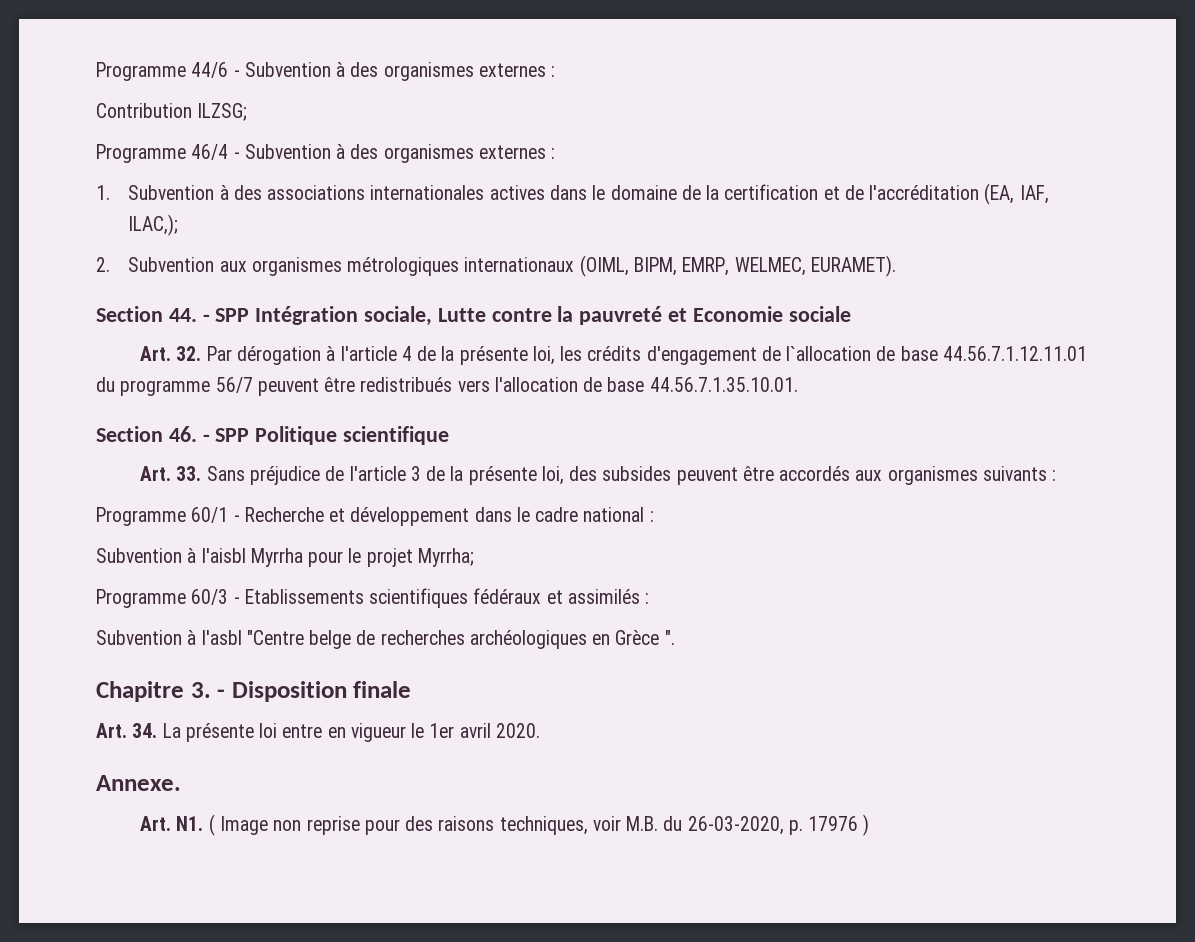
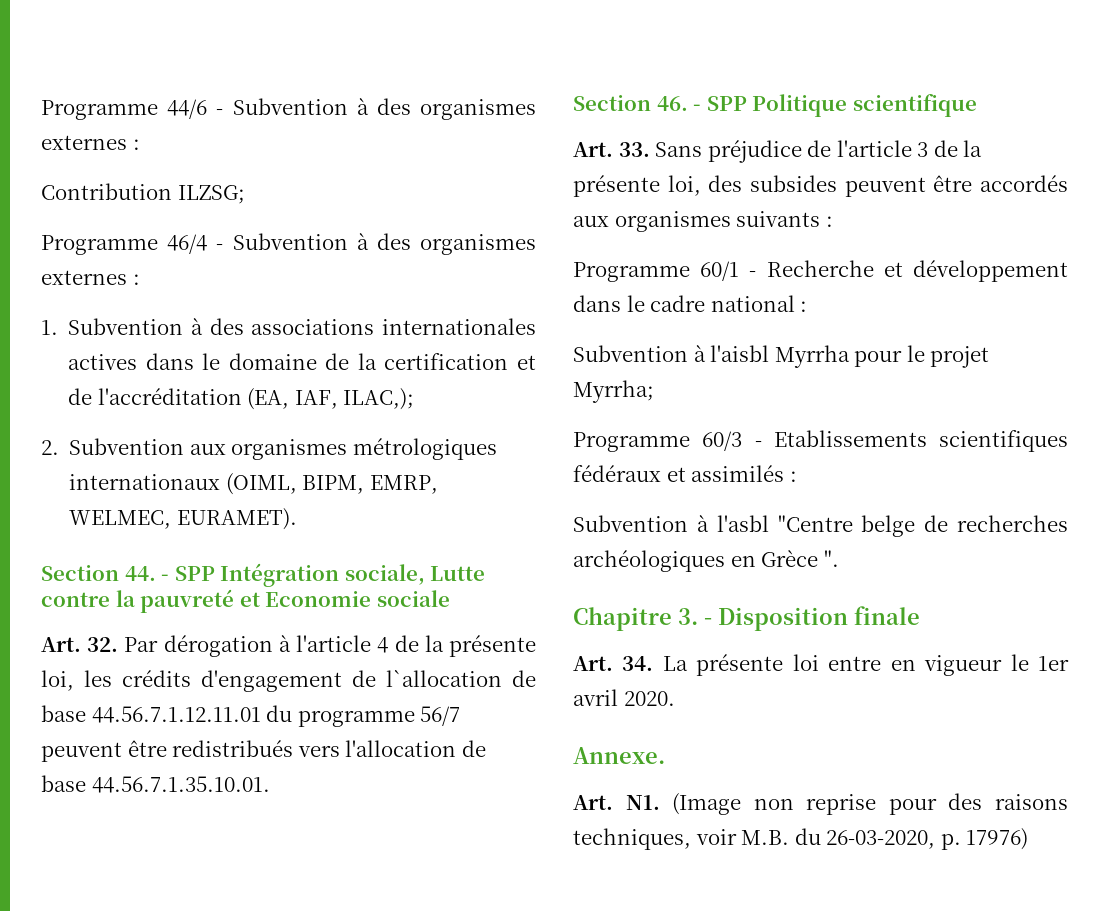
- Art. N1. ( Image non reprise pour des raisons techniques, voir M.B. du 26-03-2020, p. 17976 )
+ Art. N1. (Image non reprise pour des raisons techniques, voir M.B. du 26-03-2020, p. 17976)

